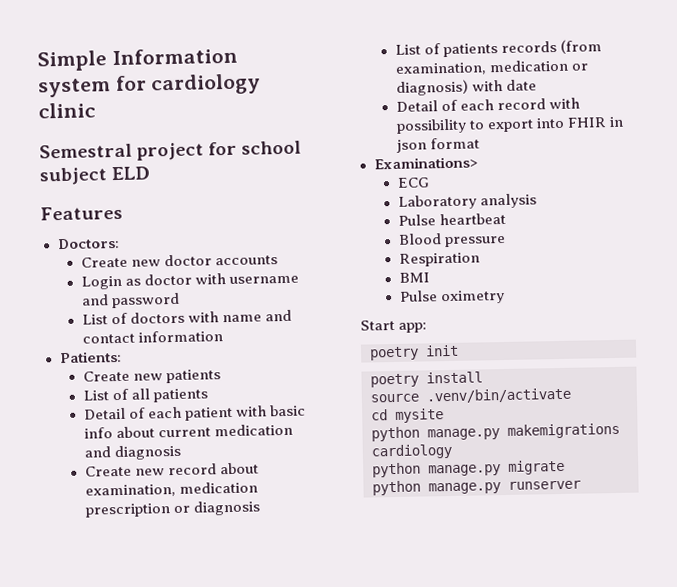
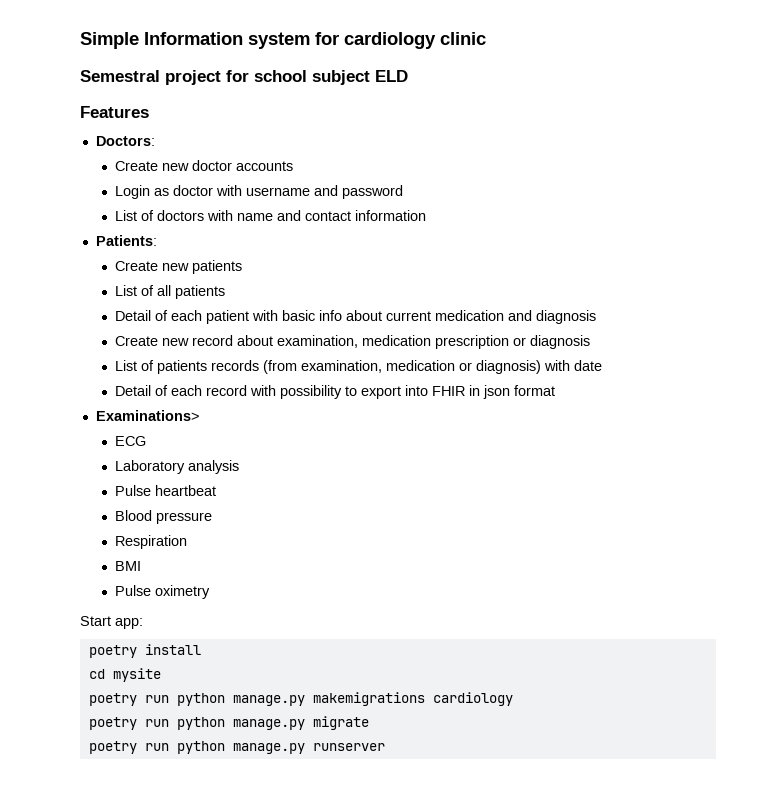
- poetry init
- source .venv/bin/activate
- python manage.py makemigrations cardiology
+ poetry run python manage.py makemigrations cardiology
- python manage.py migrate
+ poetry run python manage.py migrate
- python manage.py runserver
+ poetry run python manage.py runserver

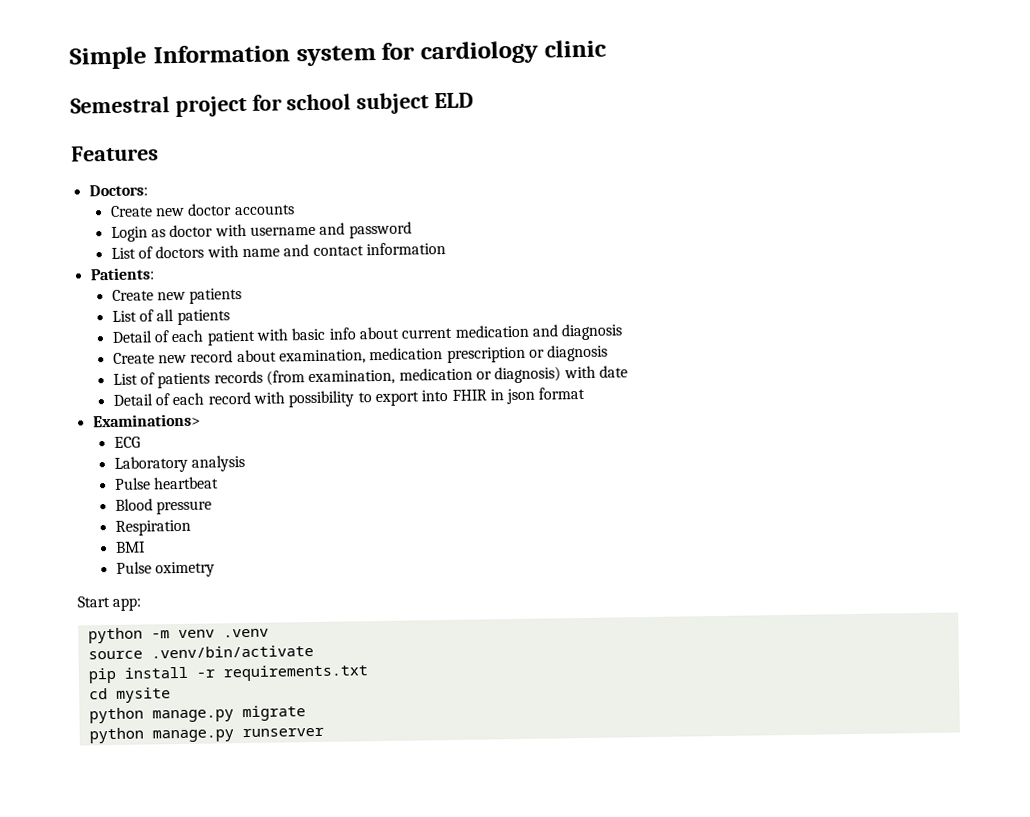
- poetry install
+ python -m venv .venv
+ source .venv/bin/activate
+ pip install -r requirements.txt
- poetry run python manage.py makemigrations cardiology
- poetry run python manage.py migrate
+ python manage.py migrate
- poetry run python manage.py runserver
+ python manage.py runserver

